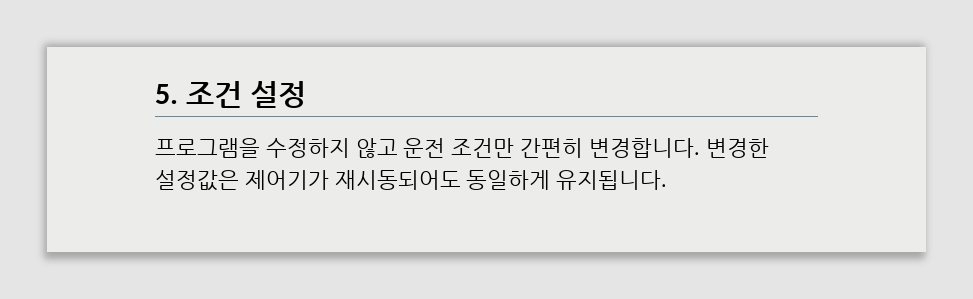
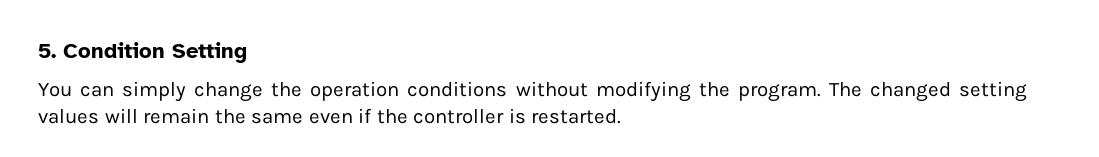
- 5. 조건 설정
- 프로그램을 수정하지 않고 운전 조건만 간편히 변경합니다. 변경한 설정값은 제어기가 재시동되어도 동일하게 유지됩니다.
+ 5. Condition Setting
+ You can simply change the operation conditions without modifying the program. The changed setting values will remain the same even if the controller is restarted.

